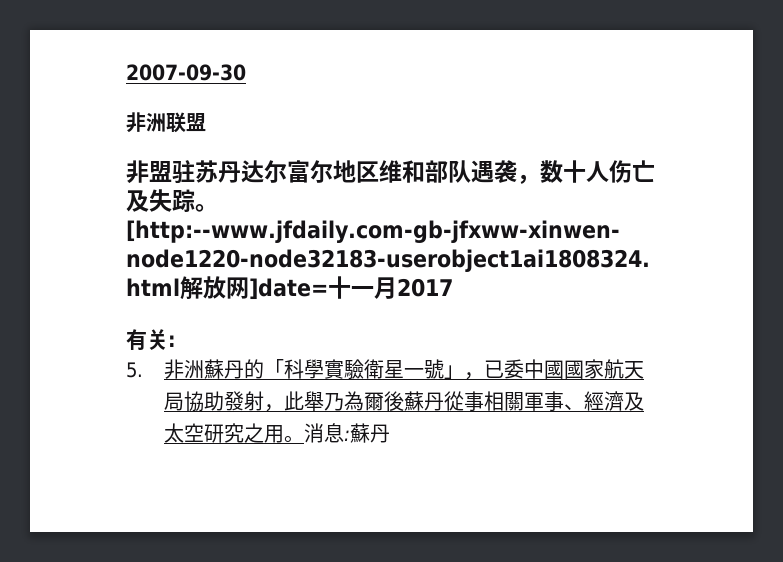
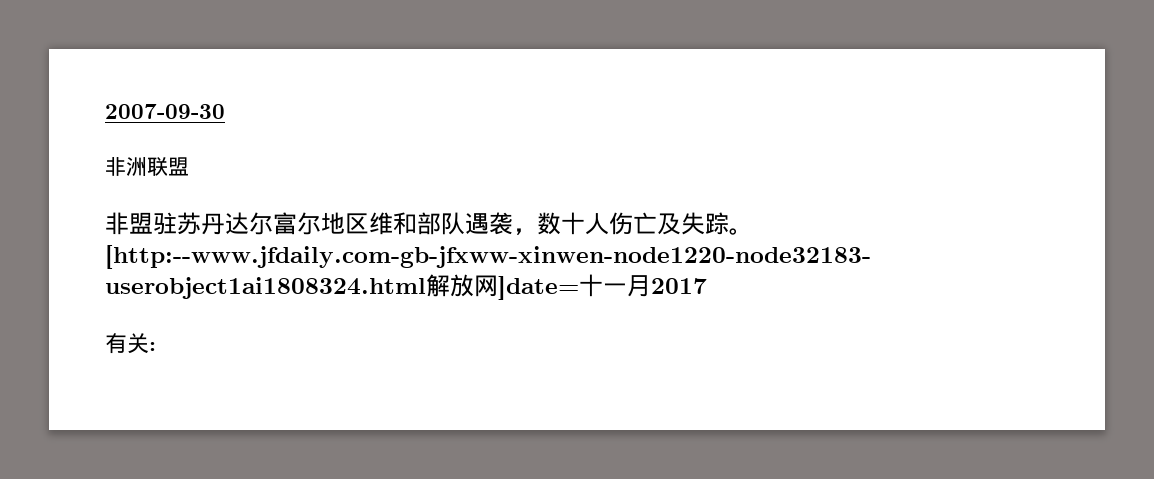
- 5.非洲蘇丹的「科學實驗衛星一號」，已委中國國家航天局協助發射，此舉乃為爾後蘇丹從事相關軍事、經濟及太空研究之用。消息:蘇丹

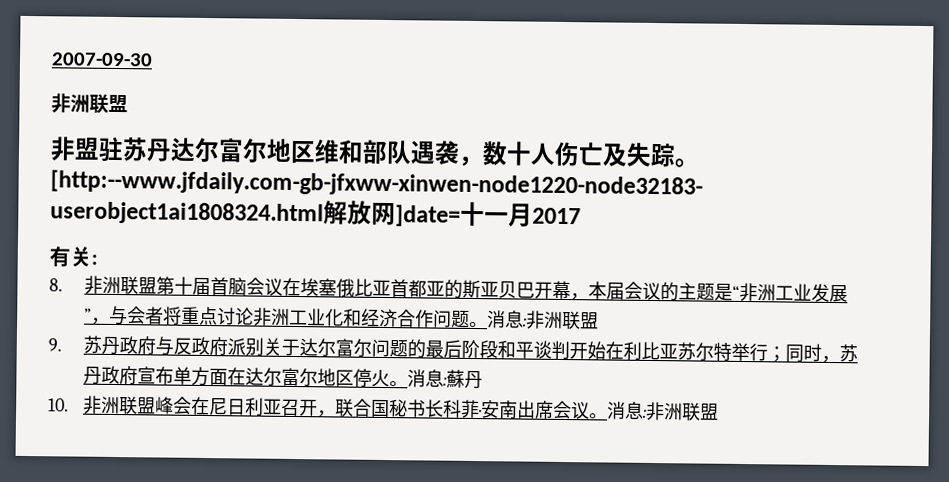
+ 8.非洲联盟第十届首脑会议在埃塞俄比亚首都亚的斯亚贝巴开幕，本届会议的主题是“非洲工业发展”，与会者将重点讨论非洲工业化和经济合作问题。消息:非洲联盟
+ 9.苏丹政府与反政府派别关于达尔富尔问题的最后阶段和平谈判开始在利比亚苏尔特举行；同时，苏丹政府宣布单方面在达尔富尔地区停火。消息:蘇丹
+ 10.非洲联盟峰会在尼日利亚召开，联合国秘书长科菲·安南出席会议。消息:非洲联盟

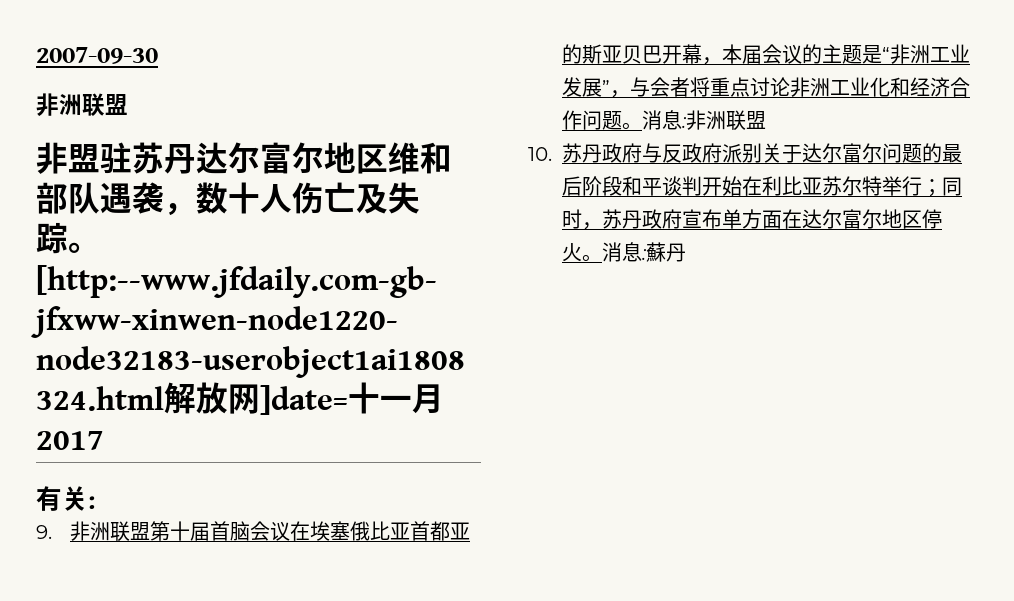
- 8.非洲联盟第十届首脑会议在埃塞俄比亚首都亚的斯亚贝巴开幕，本届会议的主题是“非洲工业发展”，与会者将重点讨论非洲工业化和经济合作问题。
+ 9.非洲联盟第十届首脑会议在埃塞俄比亚首都亚的斯亚贝巴开幕，本届会议的主题是“非洲工业发展”，与会者将重点讨论非洲工业化和经济合作问题。
- 9.苏丹政府与反政府派别关于达尔富尔问题的最后阶段和平谈判开始在利比亚苏尔特举行；同时，苏丹政府宣布单方面在达尔富尔地区停火。
+ 10.苏丹政府与反政府派别关于达尔富尔问题的最后阶段和平谈判开始在利比亚苏尔特举行；同时，苏丹政府宣布单方面在达尔富尔地区停火。
- 10.非洲联盟峰会在尼日利亚召开，联合国秘书长科菲·安南出席会议。消息:非洲联盟

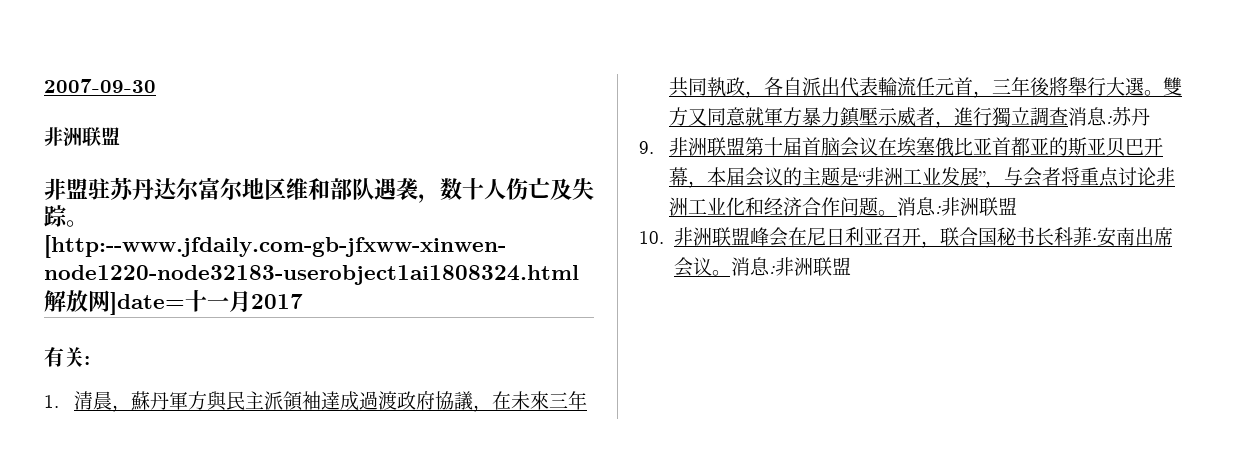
+ 1.清晨，蘇丹軍方與民主派領袖達成過渡政府協議，在未來三年共同執政，各自派出代表輪流任元首，三年後將舉行大選。雙方又同意就軍方暴力鎮壓示威者，進行獨立調查消息:苏丹
- 10.苏丹政府与反政府派别关于达尔富尔问题的最后阶段和平谈判开始在利比亚苏尔特举行；同时，苏丹政府宣布单方面在达尔富尔地区停火。消息:蘇丹
+ 10.非洲联盟峰会在尼日利亚召开，联合国秘书长科菲·安南出席会议。消息:非洲联盟

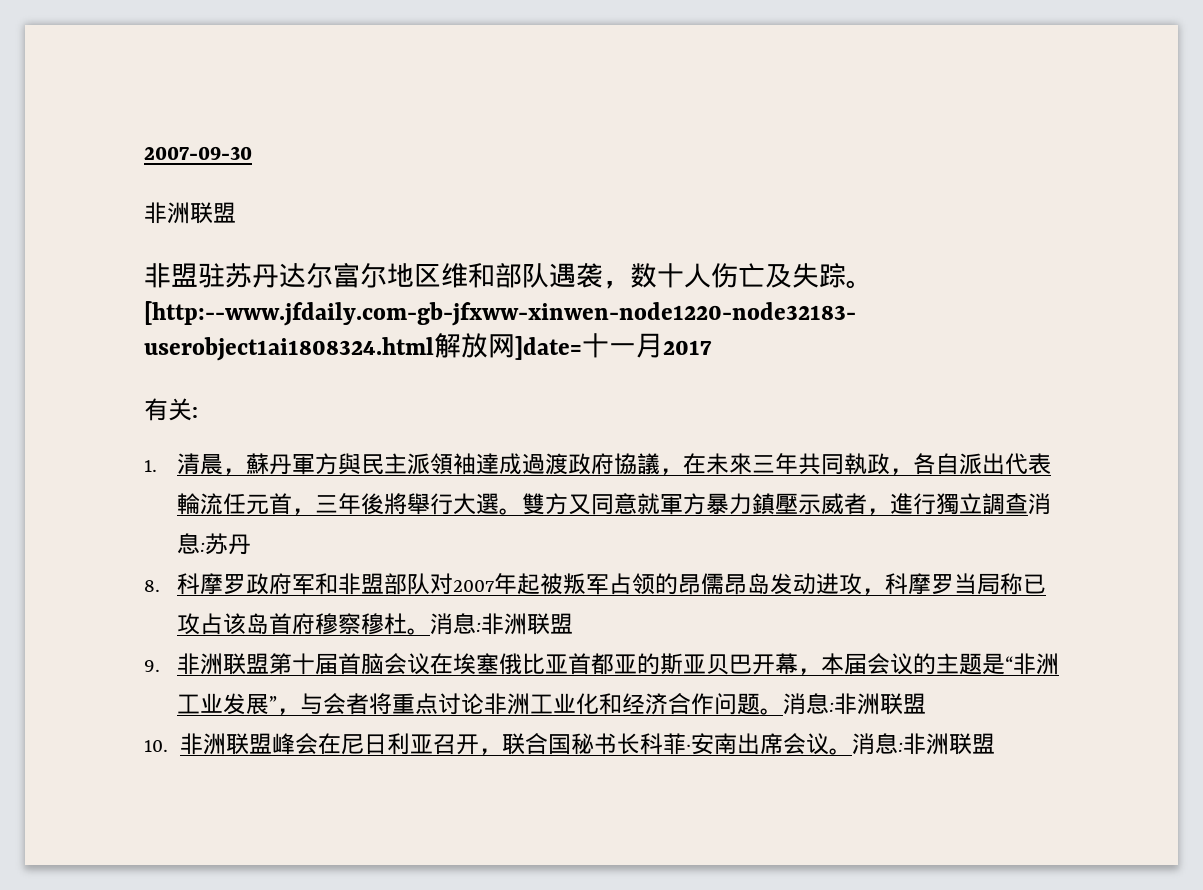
+ 8.科摩罗政府军和非盟部队对2007年起被叛军占领的昂儒昂岛发动进攻，科摩罗当局称已攻占该岛首府穆察穆杜。消息:非洲联盟

